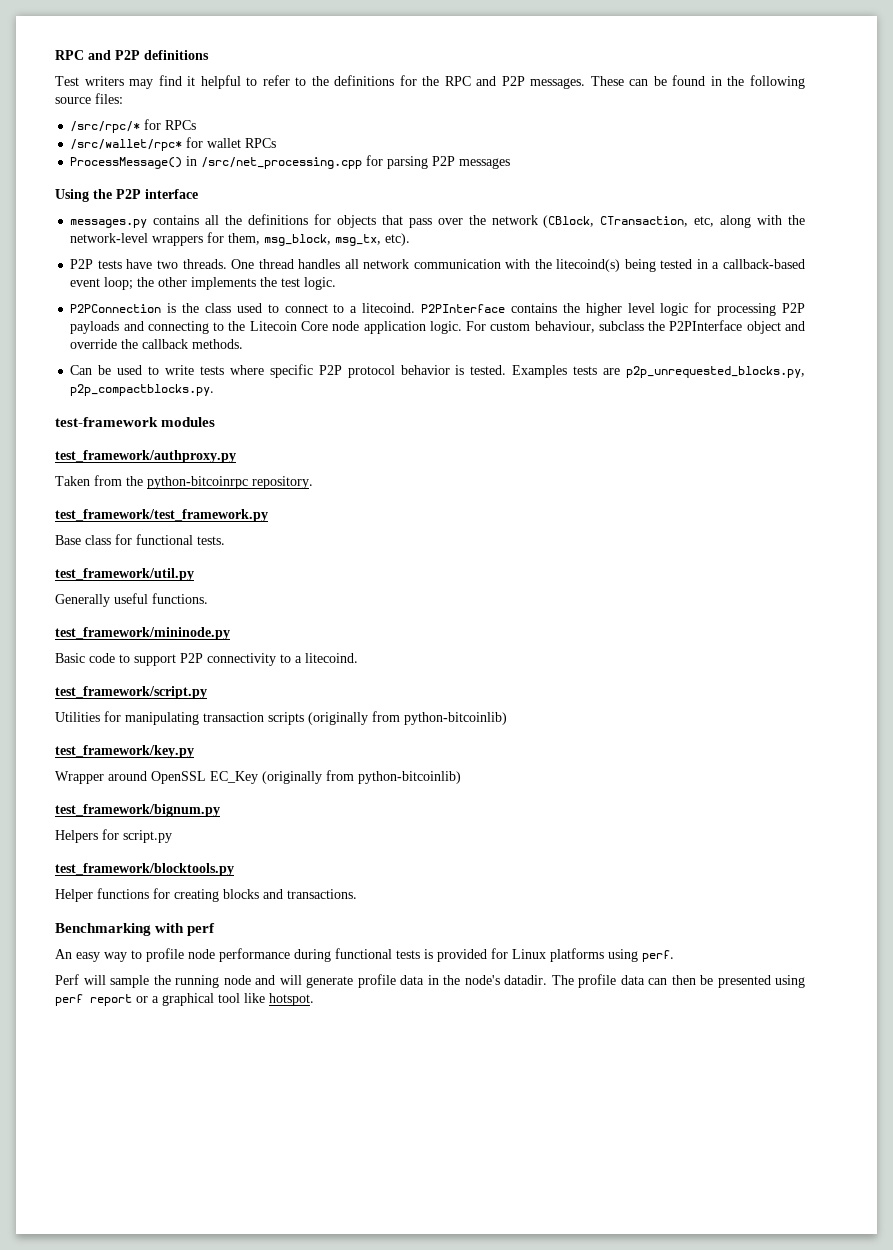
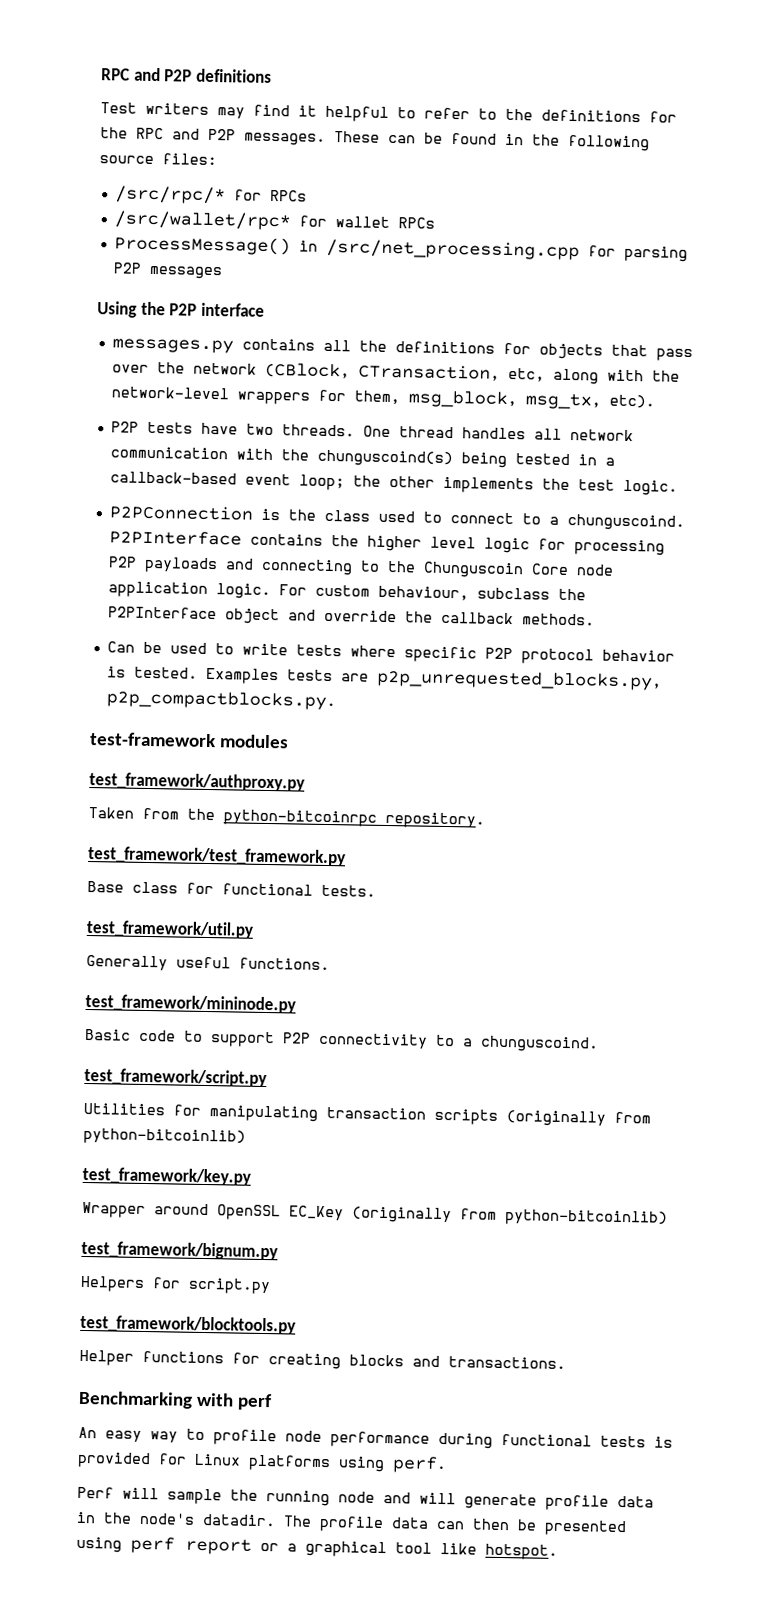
- One thread handles all network communication with the litecoind(s) being tested in a callback-based event loop; the other implements the test logic.
+ One thread handles all network communication with the chunguscoind(s) being tested in a callback-based event loop; the other implements the test logic.
- P2PConnection is the class used to connect to a litecoind.
+ P2PConnection is the class used to connect to a chunguscoind.
- P2PInterface contains the higher level logic for processing P2P payloads and connecting to the Litecoin Core node application logic.
+ P2PInterface contains the higher level logic for processing P2P payloads and connecting to the Chunguscoin Core node application logic.
- Basic code to support P2P connectivity to a litecoind.
+ Basic code to support P2P connectivity to a chunguscoind.

